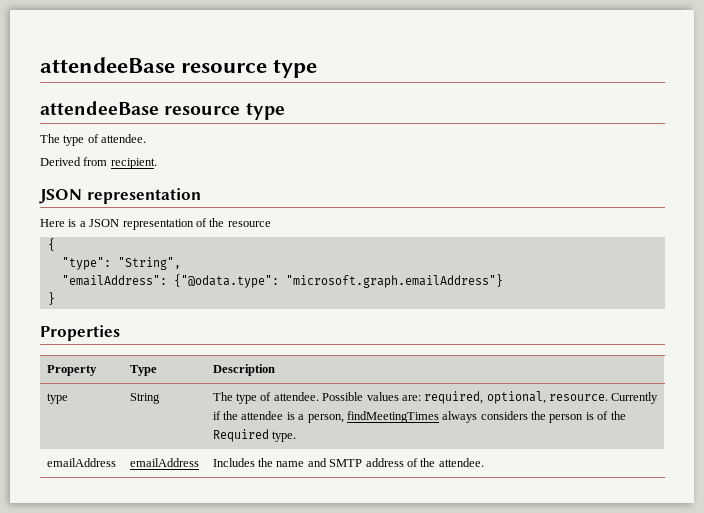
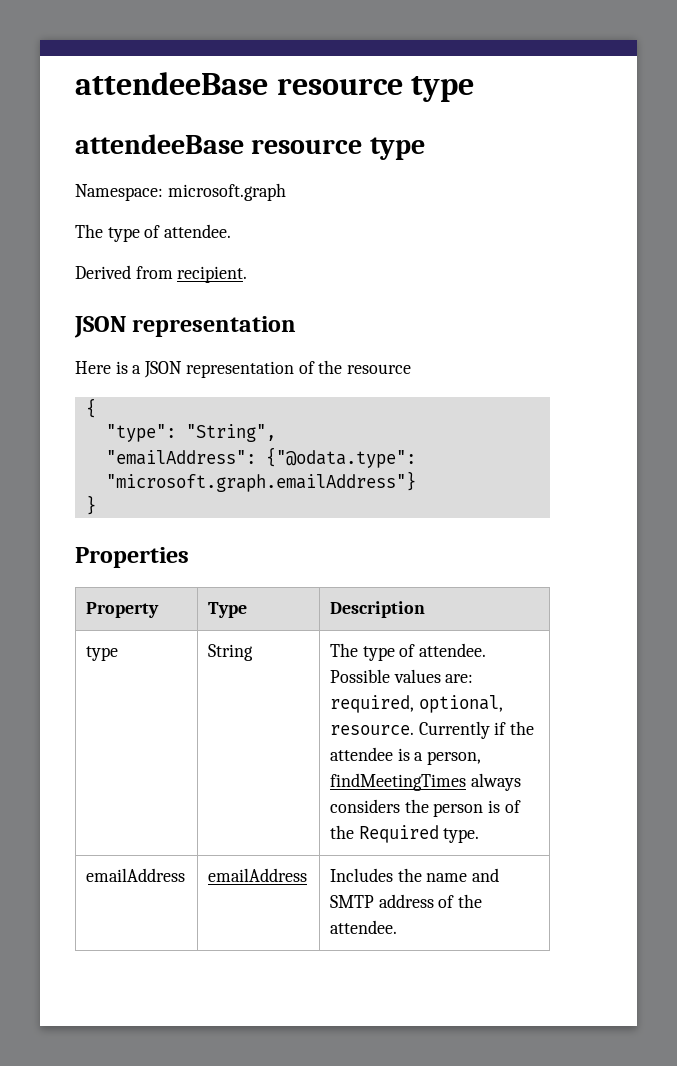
+ Namespace: microsoft.graph

